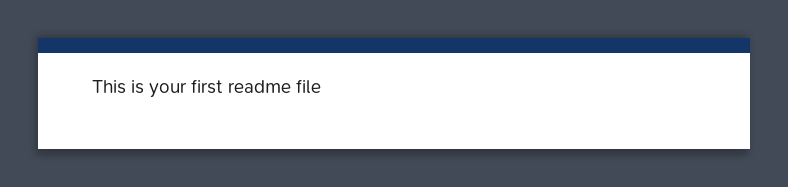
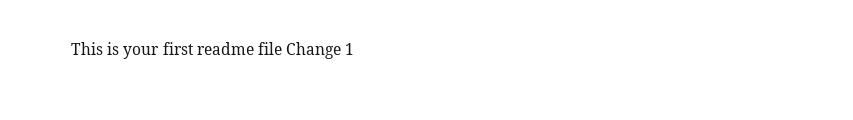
- This is your first readme file
+ This is your first readme file Change 1

